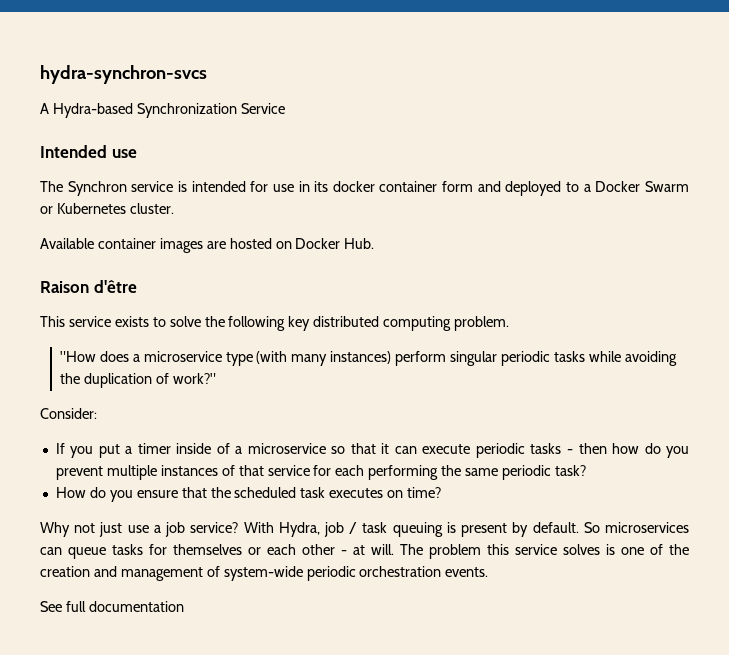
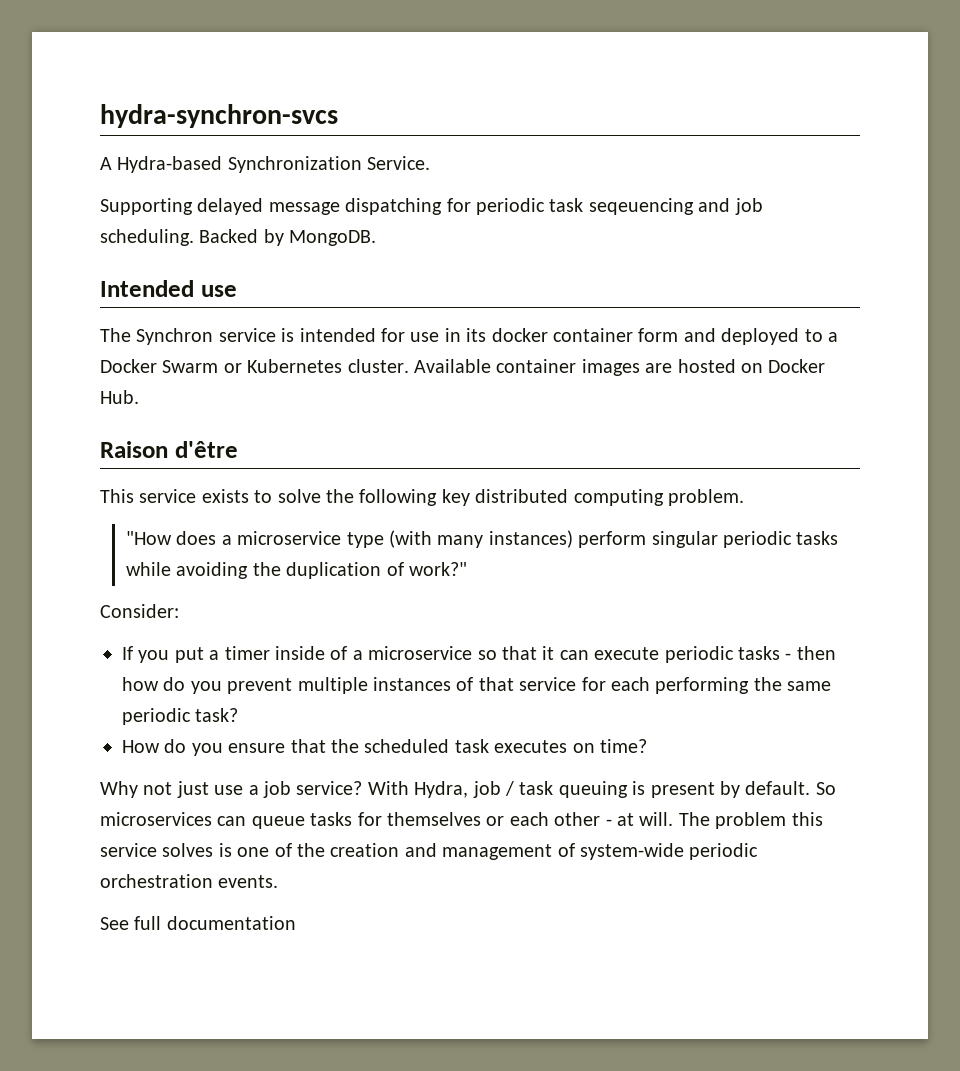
- A Hydra-based Synchronization Service
+ A Hydra-based Synchronization Service.
+ Supporting delayed message dispatching for periodic task seqeuencing and job scheduling. Backed by MongoDB.
- The Synchron service is intended for use in its docker container form and deployed to a Docker Swarm or Kubernetes cluster.
- Available container images are hosted on Docker Hub.
+ The Synchron service is intended for use in its docker container form and deployed to a Docker Swarm or Kubernetes cluster. Available container images are hosted on Docker Hub.

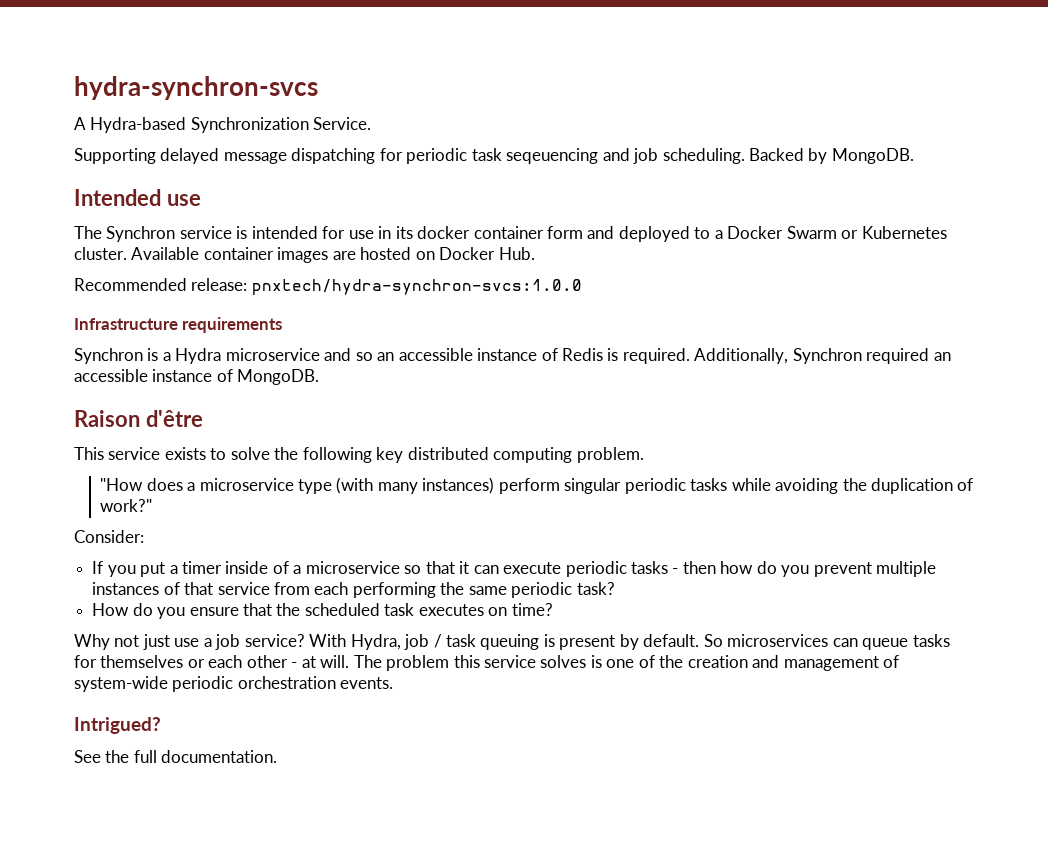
+ Recommended release: pnxtech/hydra-synchron-svcs:1.0.0
+ Infrastructure requirements
+ Synchron is a Hydra microservice and so an accessible instance of Redis is required. Additionally, Synchron required an accessible instance of MongoDB.
- If you put a timer inside of a microservice so that it can execute periodic tasks - then how do you prevent multiple instances of that service for each performing the same periodic task?
+ If you put a timer inside of a microservice so that it can execute periodic tasks - then how do you prevent multiple instances of that service from each performing the same periodic task?
+ Intrigued?
- See full documentation
+ See the full documentation.

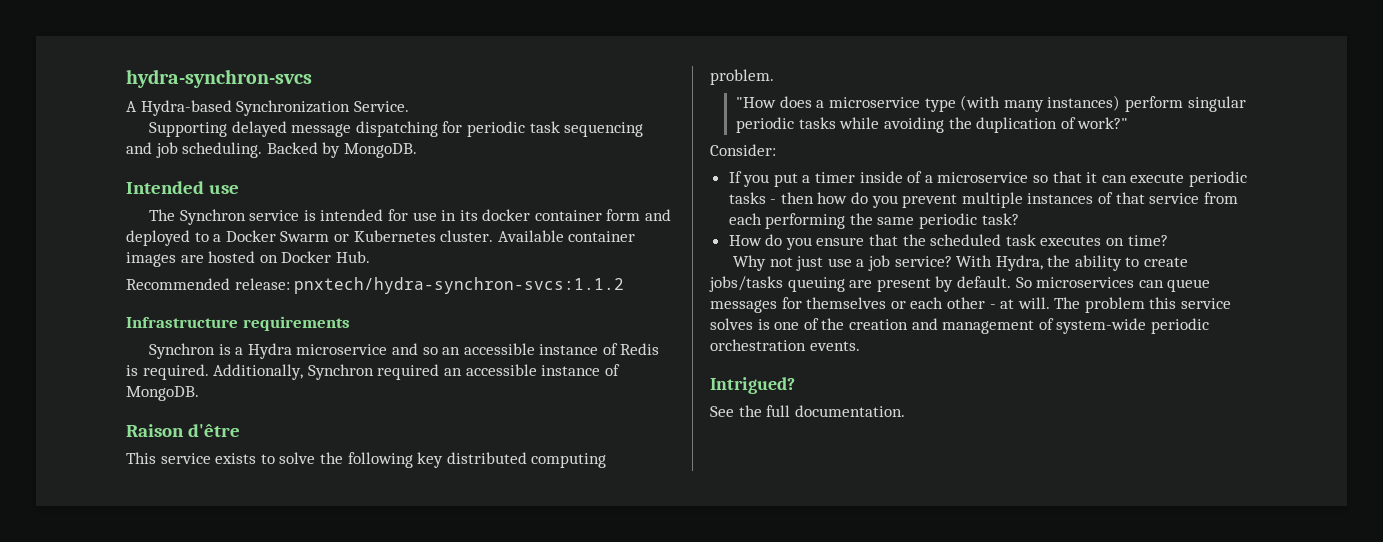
- Supporting delayed message dispatching for periodic task seqeuencing and job scheduling.
+ Supporting delayed message dispatching for periodic task sequencing and job scheduling.
- Recommended release: pnxtech/hydra-synchron-svcs:1.0.0
+ Recommended release: pnxtech/hydra-synchron-svcs:1.1.2
- With Hydra, job / task queuing is present by default.
+ With Hydra, the ability to create jobs/tasks queuing are present by default.
- So microservices can queue tasks for themselves or each other - at will.
+ So microservices can queue messages for themselves or each other - at will.

